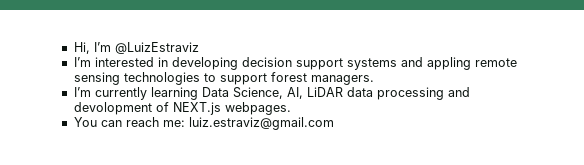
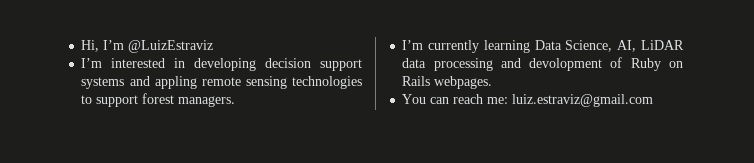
- I’m currently learning Data Science, AI, LiDAR data processing and devolopment of NEXT.js webpages.
+ I’m currently learning Data Science, AI, LiDAR data processing and devolopment of Ruby on Rails webpages.

